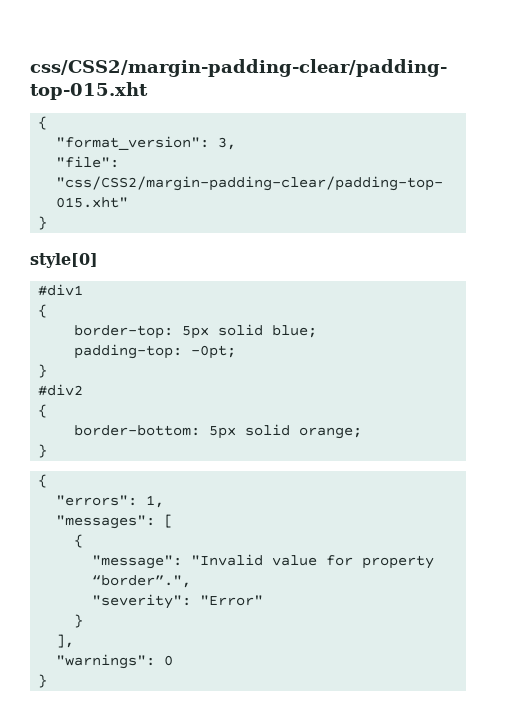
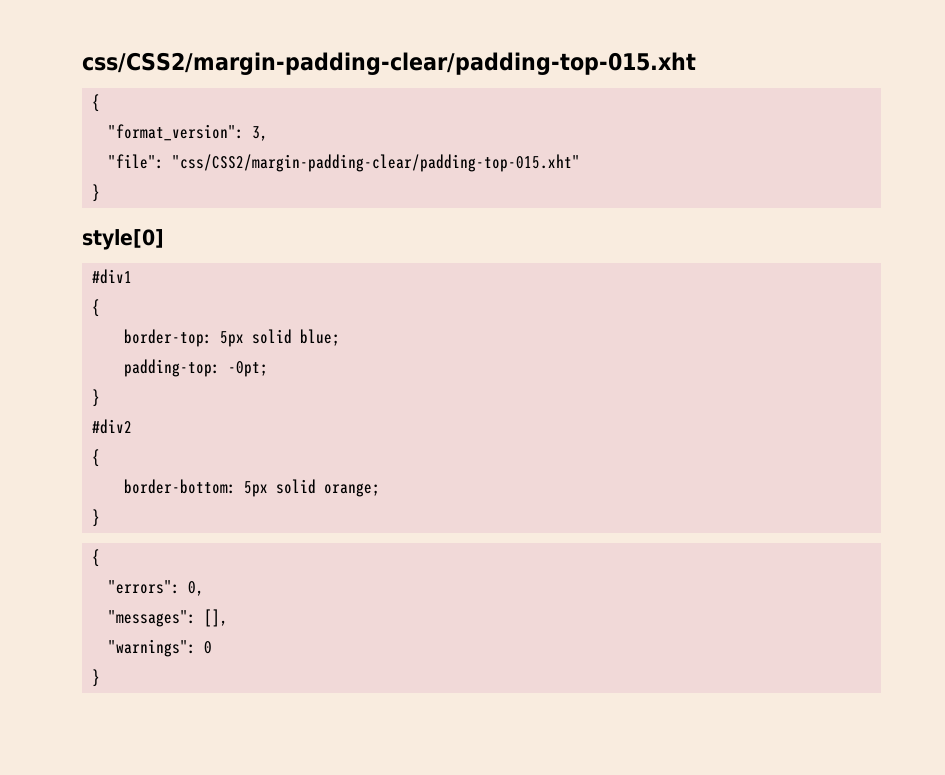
- "errors": 1,
+ "errors": 0,
- "messages": [
- {
- "message": "Invalid value for property “border”.",
- "severity": "Error"
- }
- ],
+ "messages": [],

